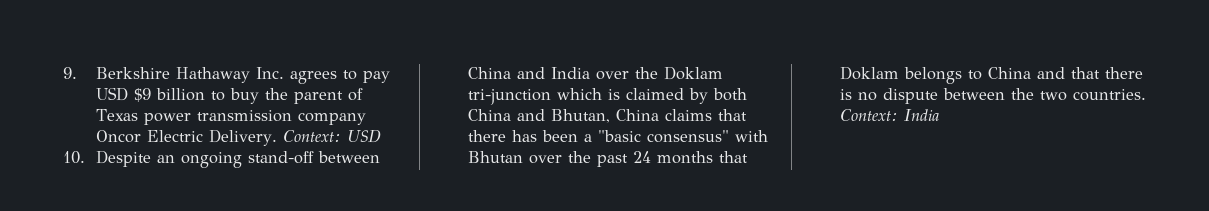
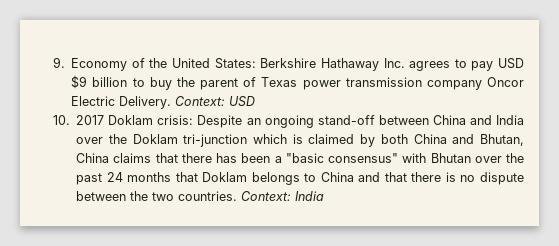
- 9. Berkshire Hathaway Inc. agrees to pay USD $9 billion to buy the parent of Texas power transmission company Oncor Electric Delivery.
+ 9. Economy of the United States: Berkshire Hathaway Inc. agrees to pay USD $9 billion to buy the parent of Texas power transmission company Oncor Electric Delivery.
- 10. Despite an ongoing stand-off between China and India over the Doklam tri-junction which is claimed by both China and Bhutan, China claims that there has been a "basic consensus" with Bhutan over the past 24 months that Doklam belongs to China and that there is no dispute between the two countries.
+ 10. 2017 Doklam crisis: Despite an ongoing stand-off between China and India over the Doklam tri-junction which is claimed by both China and Bhutan, China claims that there has been a "basic consensus" with Bhutan over the past 24 months that Doklam belongs to China and that there is no dispute between the two countries.

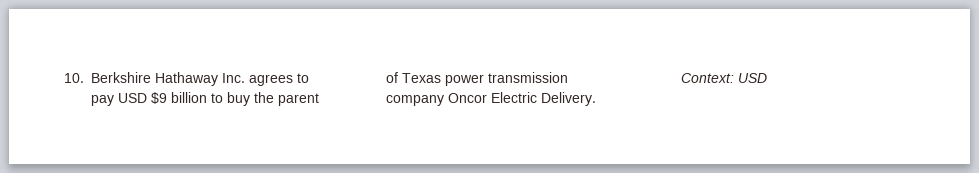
- 9. Economy of the United States: Berkshire Hathaway Inc. agrees to pay USD $9 billion to buy the parent of Texas power transmission company Oncor Electric Delivery.
+ 10. Berkshire Hathaway Inc. agrees to pay USD $9 billion to buy the parent of Texas power transmission company Oncor Electric Delivery.
- 10. 2017 Doklam crisis: Despite an ongoing stand-off between China and India over the Doklam tri-junction which is claimed by both China and Bhutan, China claims that there has been a "basic consensus" with Bhutan over the past 24 months that Doklam belongs to China and that there is no dispute between the two countries. Context: India

